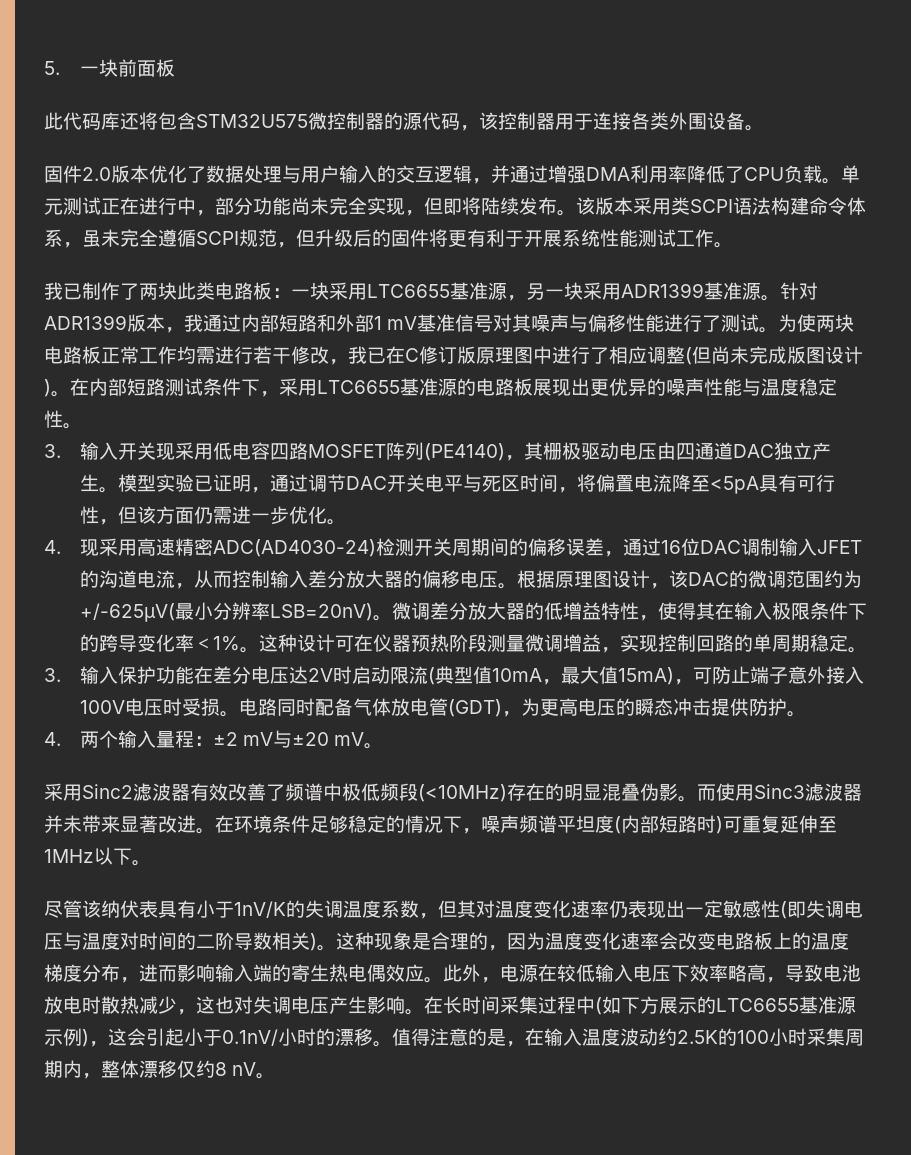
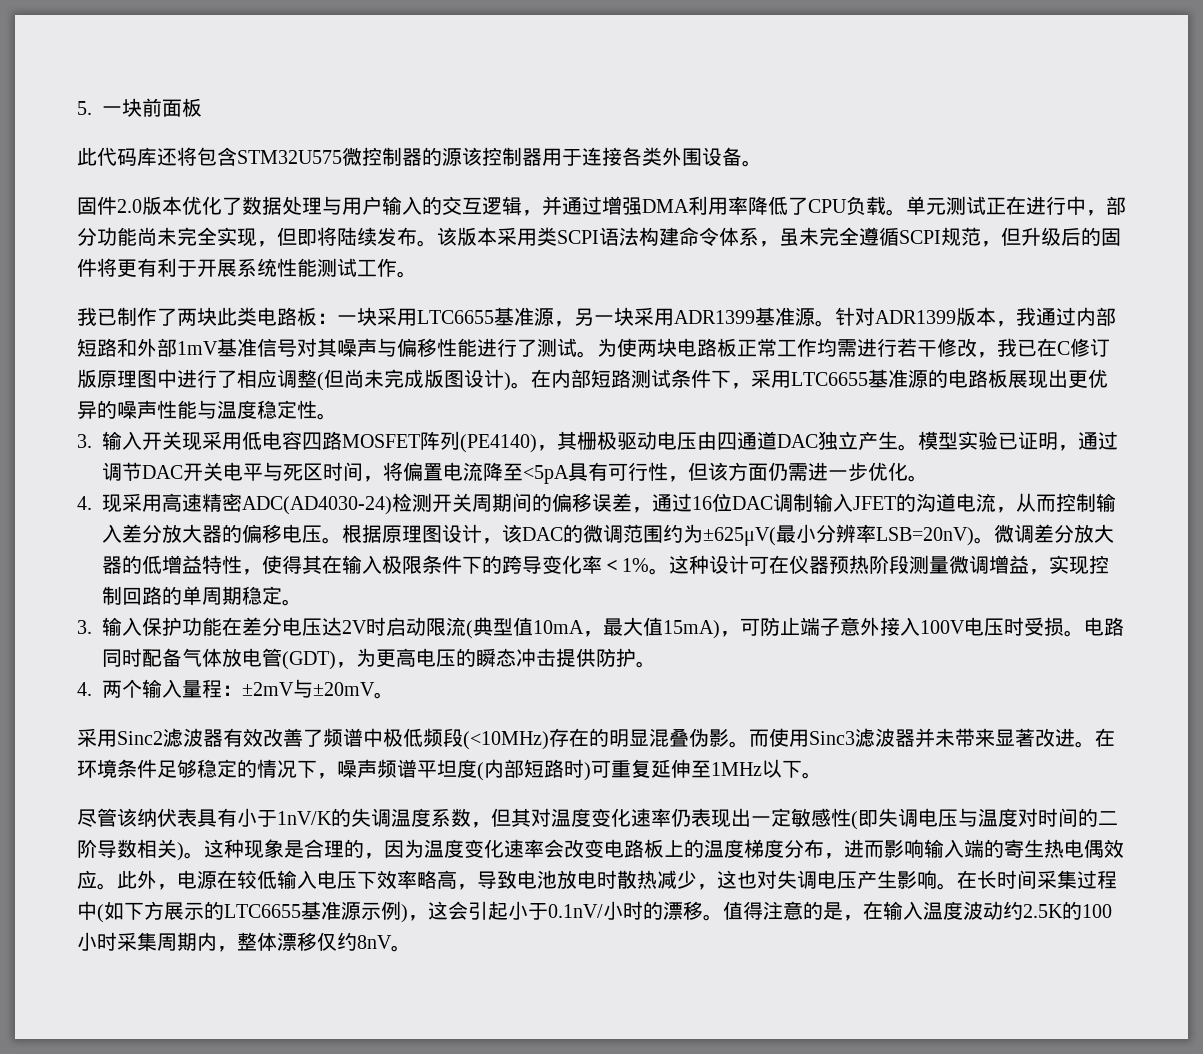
- 此代码库还将包含STM32U575微控制器的源代码，该控制器用于连接各类外围设备。
+ 此代码库还将包含STM32U575微控制器的源该控制器用于连接各类外围设备。
- 针对ADR1399版本，我通过内部短路和外部1 mV基准信号对其噪声与偏移性能进行了测试。
+ 针对ADR1399版本，我通过内部短路和外部1mV基准信号对其噪声与偏移性能进行了测试。
- 根据原理图设计，该DAC的微调范围约为+/-625μV(最小分辨率LSB=20nV)。
+ 根据原理图设计，该DAC的微调范围约为±625μV(最小分辨率LSB=20nV)。
- 4.两个输入量程：±2 mV与±20 mV。
+ 4.两个输入量程：±2mV与±20mV。
- 值得注意的是，在输入温度波动约2.5K的100小时采集周期内，整体漂移仅约8 nV。
+ 值得注意的是，在输入温度波动约2.5K的100小时采集周期内，整体漂移仅约8nV。

